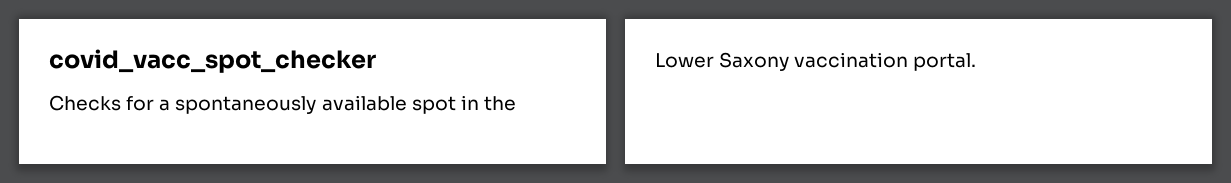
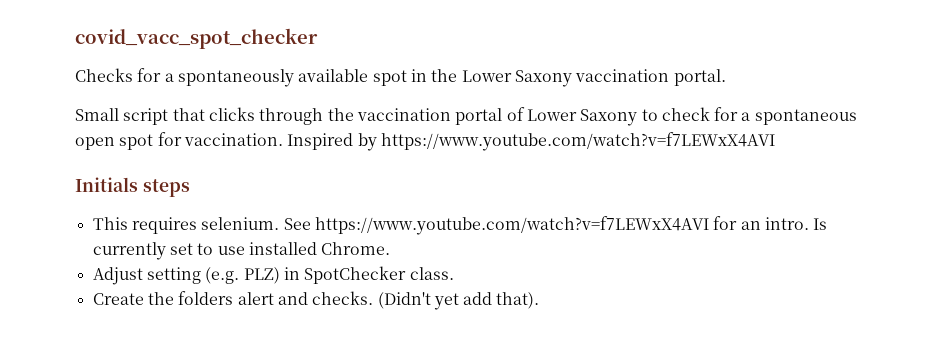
+ Small script that clicks through the vaccination portal of Lower Saxony to check for a spontaneous open spot for vaccination. Inspired by https://www.youtube.com/watch?v=f7LEWxX4AVI
+ Initials steps
+ This requires selenium. See https://www.youtube.com/watch?v=f7LEWxX4AVI for an intro. Is currently set to use installed Chrome.
+ Adjust setting (e.g. PLZ) in SpotChecker class.
+ Create the folders alert and checks. (Didn't yet add that).

